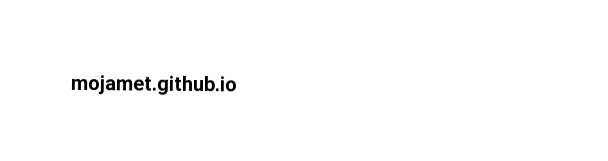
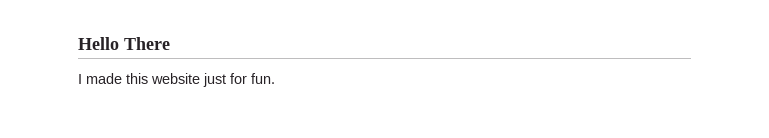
- mojamet.github.io
+ Hello There
+ I made this website just for fun.

